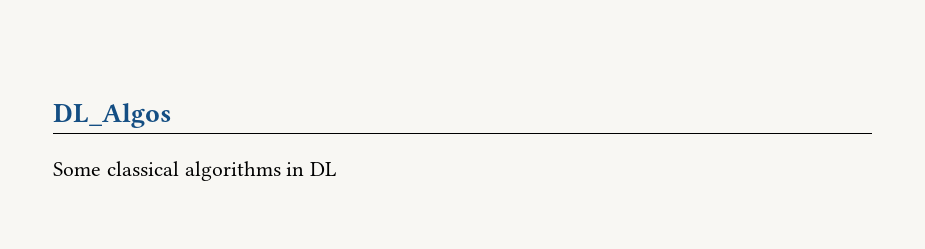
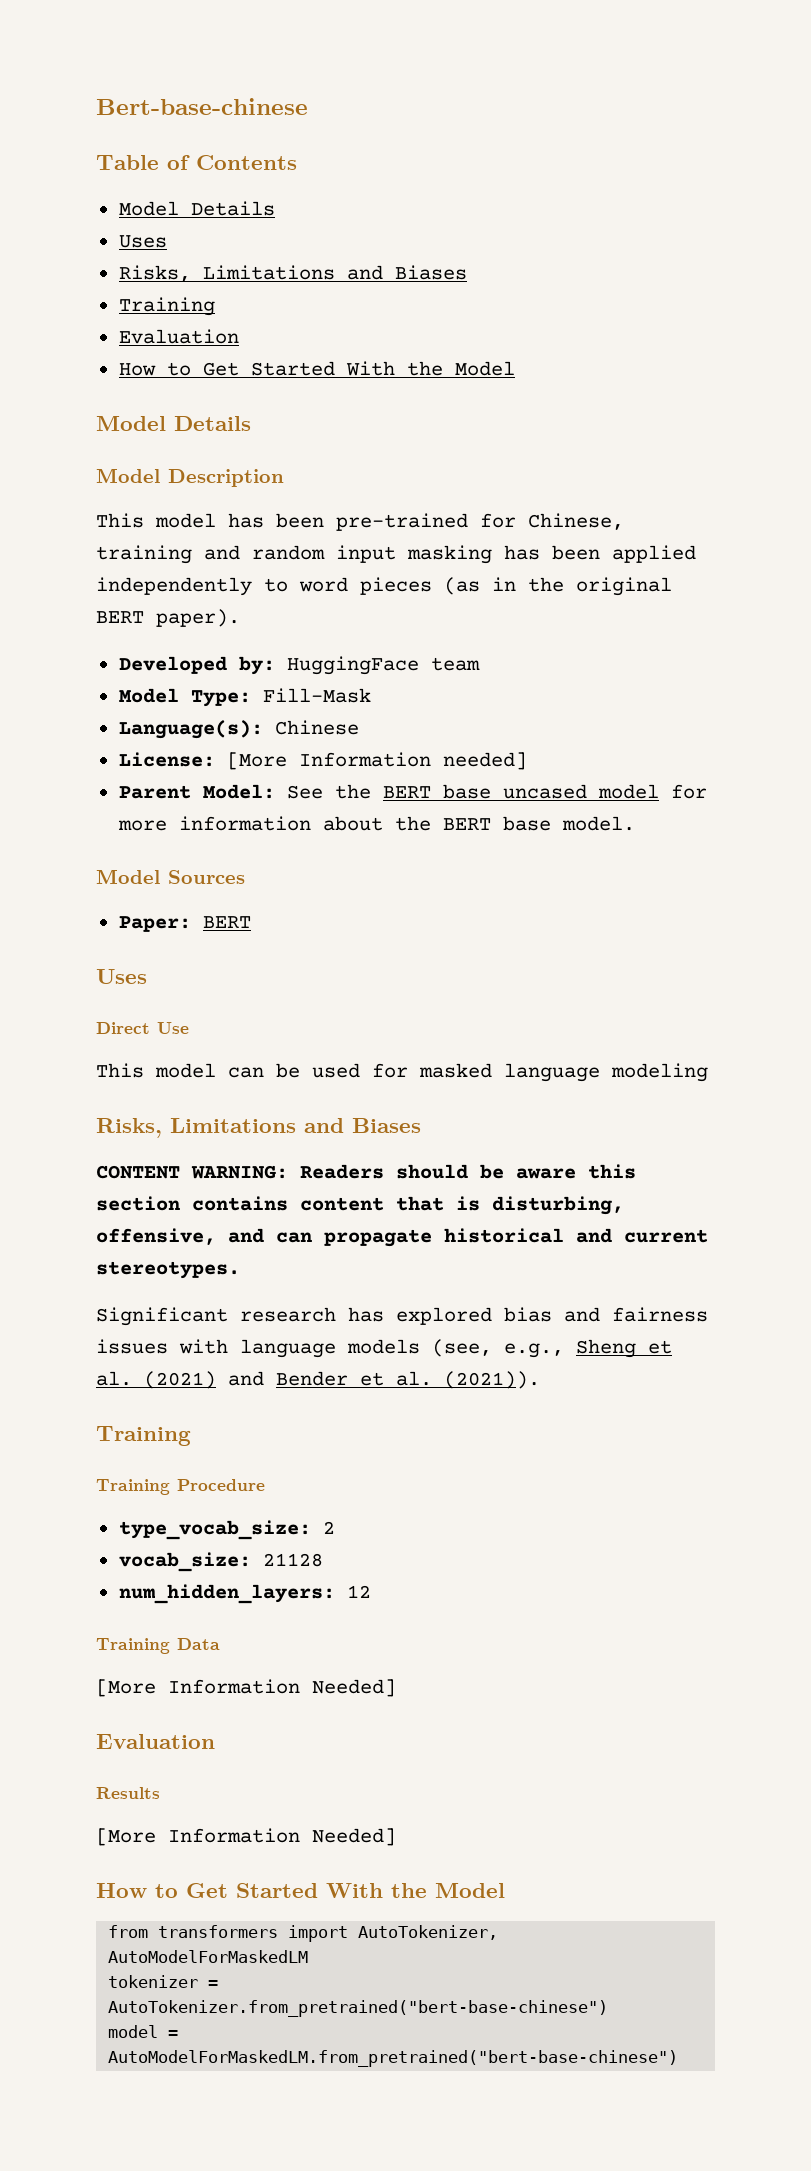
- DL_Algos
- Some classical algorithms in DL
+ Bert-base-chinese
+ Table of Contents
+ Model Details
+ Uses
+ Risks, Limitations and Biases
+ Training
+ Evaluation
+ How to Get Started With the Model
+ Model Details
+ Model Description
+ This model has been pre-trained for Chinese, training and random input masking has been applied independently to word pieces (as in the original BERT paper).
+ Developed by: HuggingFace team
+ Model Type: Fill-Mask
+ Language(s): Chinese
+ License: [More Information needed]
+ Parent Model: See the BERT base uncased model for more information about the BERT base model.
+ Model Sources
+ Paper: BERT
+ Uses
+ Direct Use
+ This model can be used for masked language modeling
+ Risks, Limitations and Biases
+ CONTENT WARNING: Readers should be aware this section contains content that is disturbing, offensive, and can propagate historical and current stereotypes.
+ Significant research has explored bias and fairness issues with language models (see, e.g., Sheng et al. (2021) and Bender et al. (2021)).
+ Training
+ Training Procedure
+ type_vocab_size: 2
+ vocab_size: 21128
+ num_hidden_layers: 12
+ Training Data
+ [More Information Needed]
+ Evaluation
+ Results
+ [More Information Needed]
+ How to Get Started With the Model
+ from transformers import AutoTokenizer, AutoModelForMaskedLM
+ tokenizer = AutoTokenizer.from_pretrained("bert-base-chinese")
+ model = AutoModelForMaskedLM.from_pretrained("bert-base-chinese")

